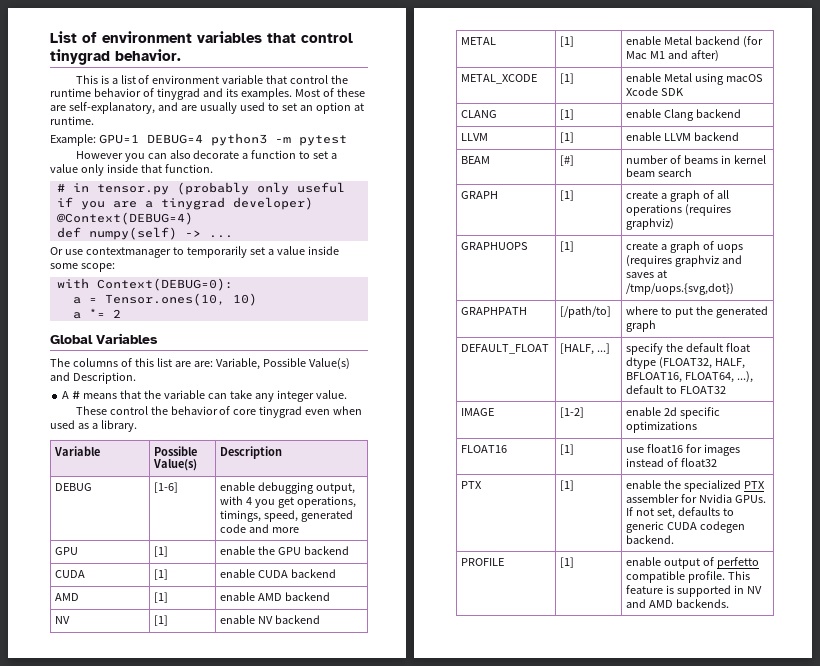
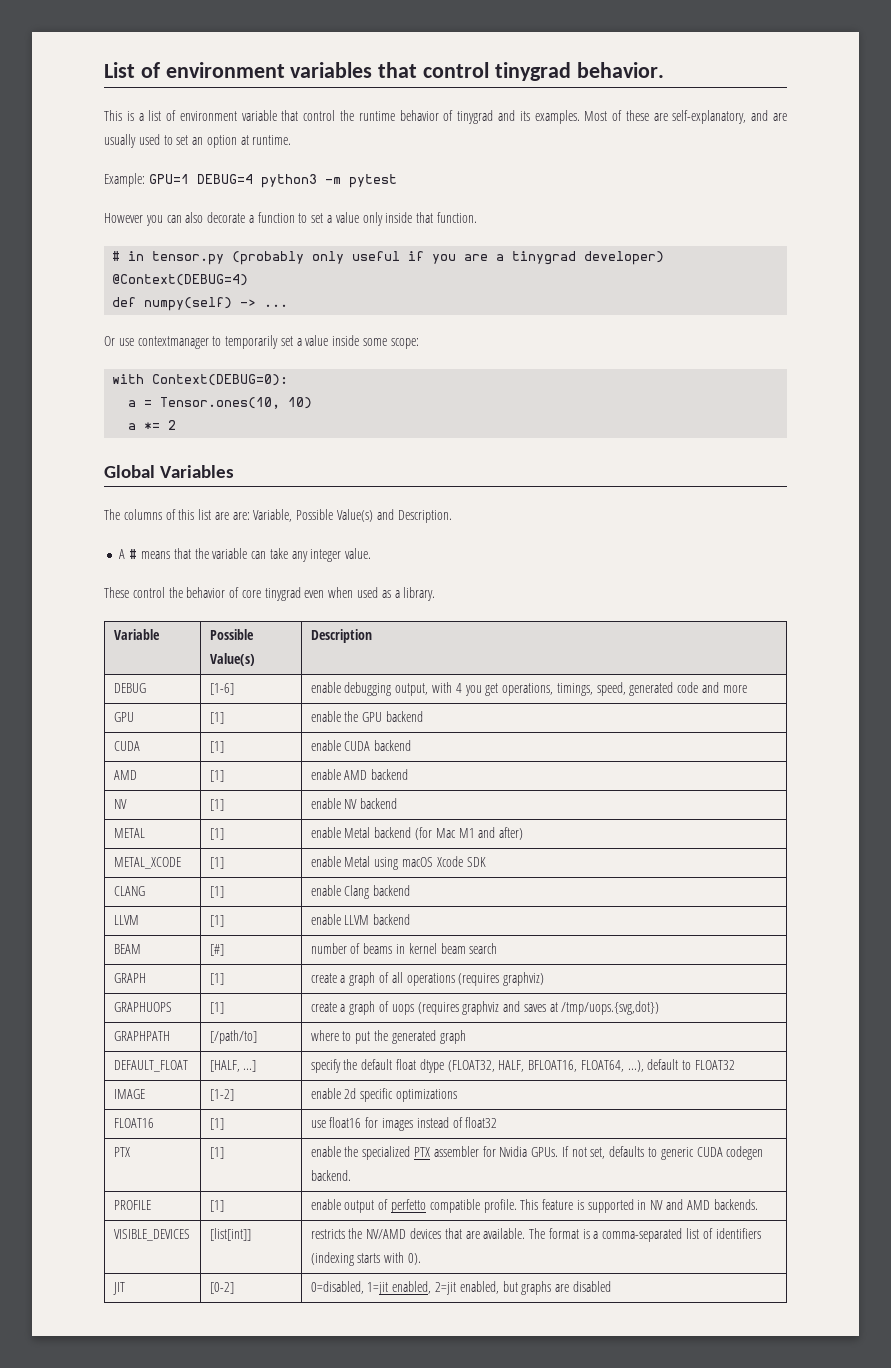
+ VISIBLE_DEVICES | [list[int]] | restricts the NV/AMD devices that are available. The format is a comma-separated list of identifiers (indexing starts with 0).
+ JIT | [0-2] | 0=disabled, 1=jit enabled, 2=jit enabled, but graphs are disabled

